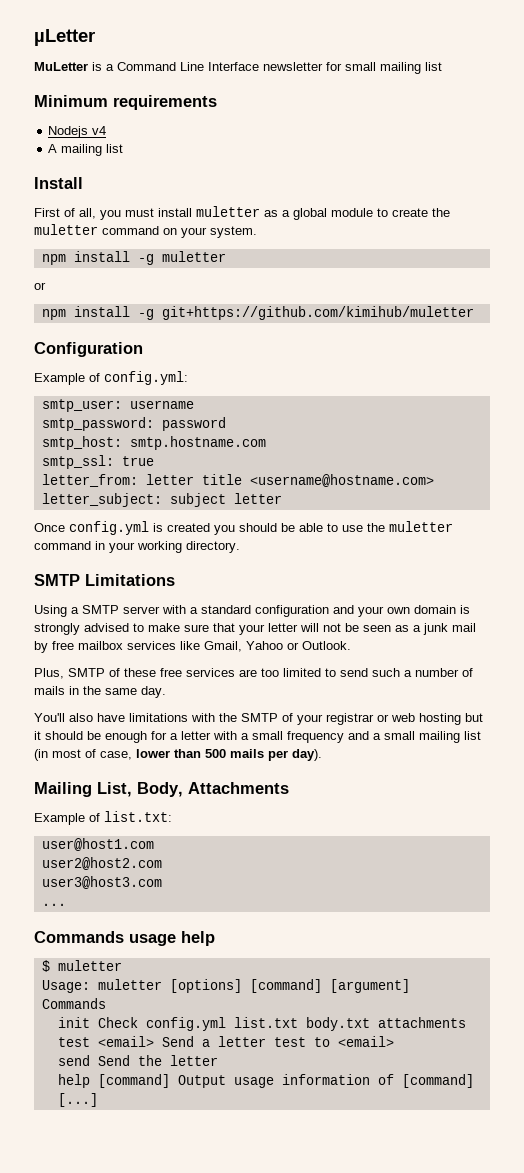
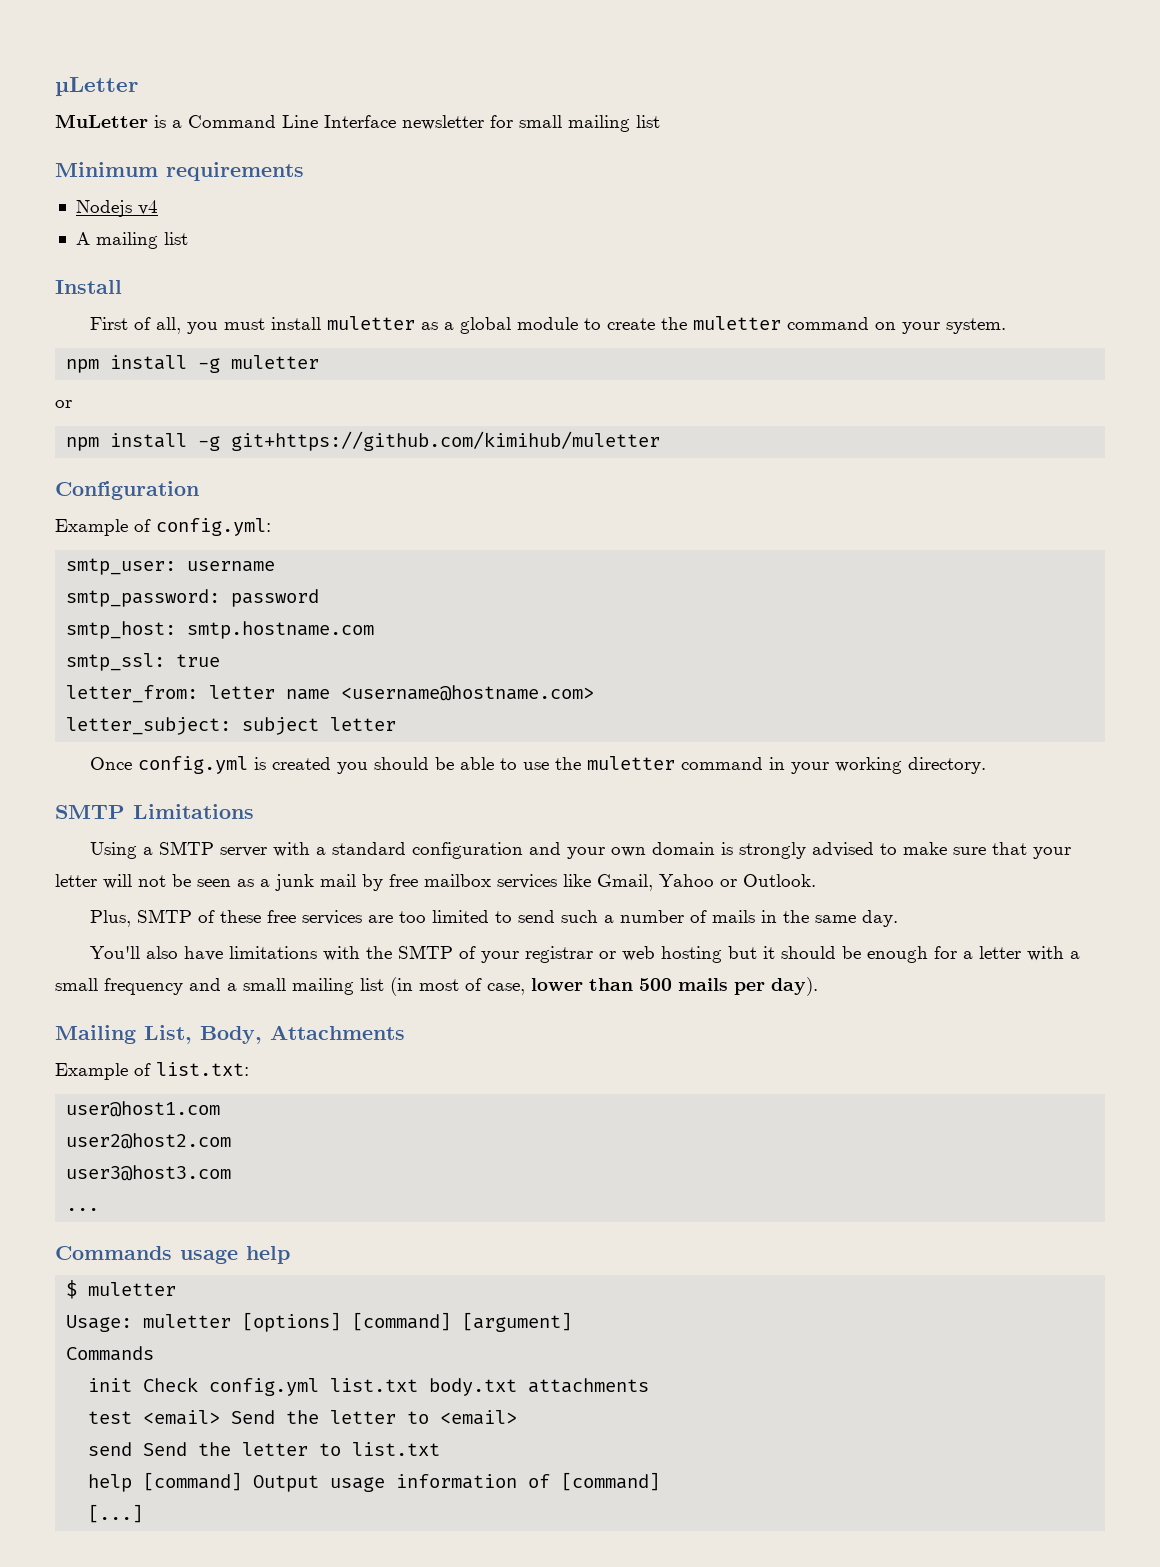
- letter_from: letter title <username@hostname.com>
+ letter_from: letter name <username@hostname.com>
- test <email> Send a letter test to <email>
+ test <email> Send the letter to <email>
- send Send the letter
+ send Send the letter to list.txt

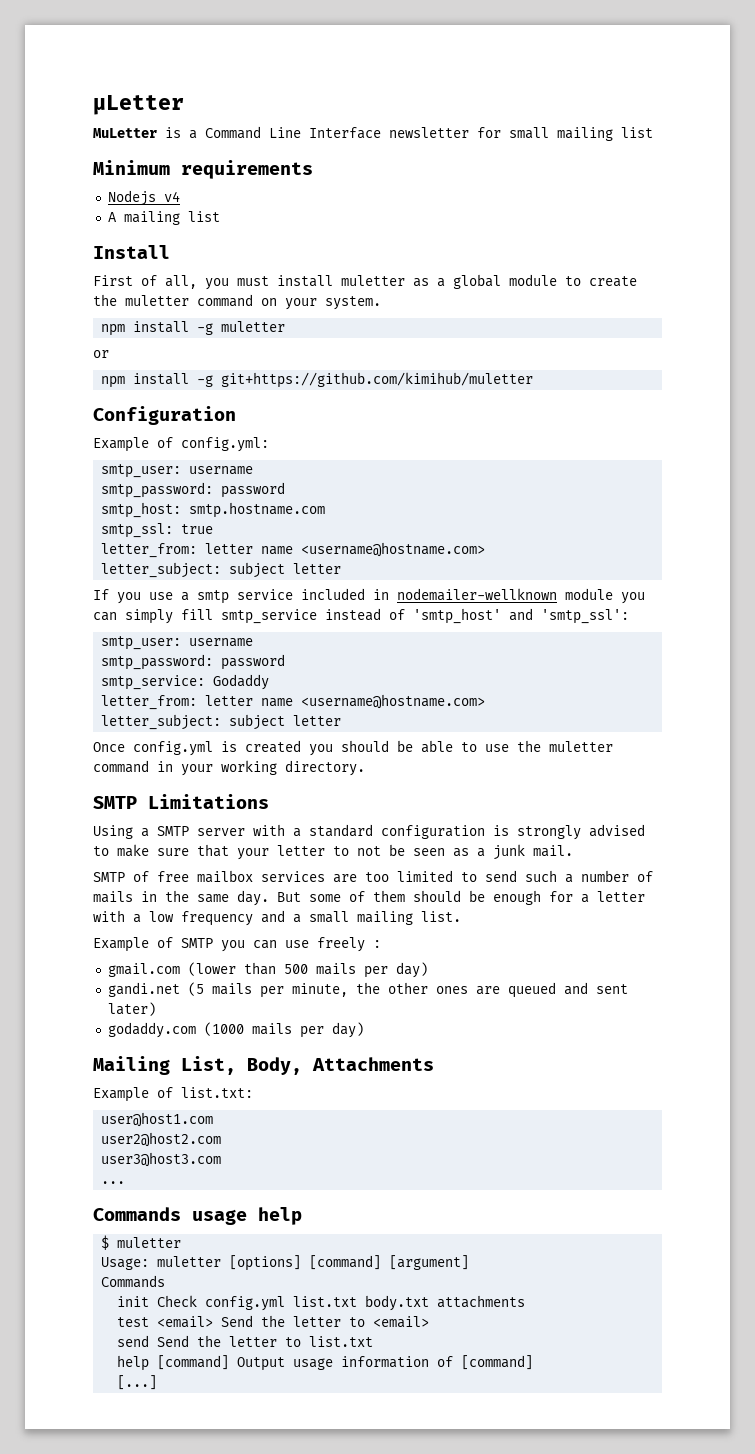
+ If you use a smtp service included in nodemailer-wellknown module you can simply fill smtp_service instead of 'smtp_host' and 'smtp_ssl':
+ smtp_user: username
+ smtp_password: password
+ smtp_service: Godaddy
+ letter_from: letter name <username@hostname.com>
+ letter_subject: subject letter
- Using a SMTP server with a standard configuration and your own domain is strongly advised to make sure that your letter will not be seen as a junk mail by free mailbox services like Gmail, Yahoo or Outlook.
- Plus, SMTP of these free services are too limited to send such a number of mails in the same day.
- You'll also have limitations with the SMTP of your registrar or web hosting but it should be enough for a letter with a small frequency and a small mailing list (in most of case, lower than 500 mails per day).
+ Using a SMTP server with a standard configuration is strongly advised to make sure that your letter to not be seen as a junk mail.
+ SMTP of free mailbox services are too limited to send such a number of mails in the same day. But some of them should be enough for a letter with a low frequency and a small mailing list.
+ Example of SMTP you can use freely :
+ gmail.com (lower than 500 mails per day)
+ gandi.net (5 mails per minute, the other ones are queued and sent later)
+ godaddy.com (1000 mails per day)

